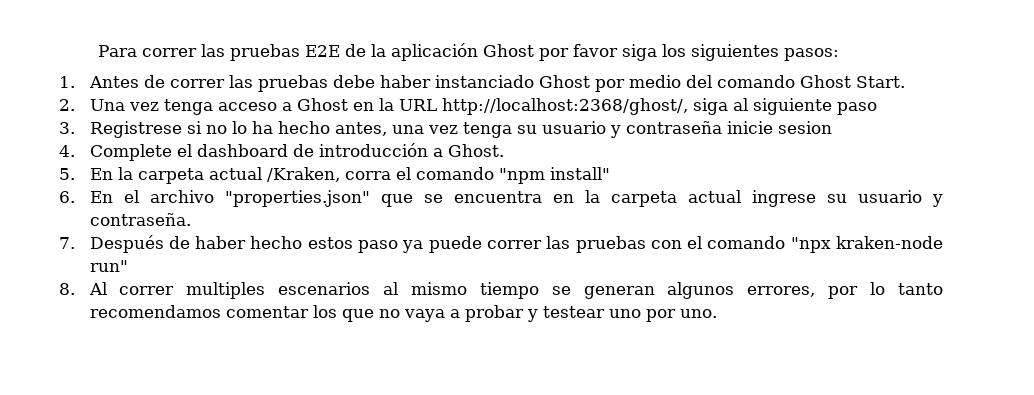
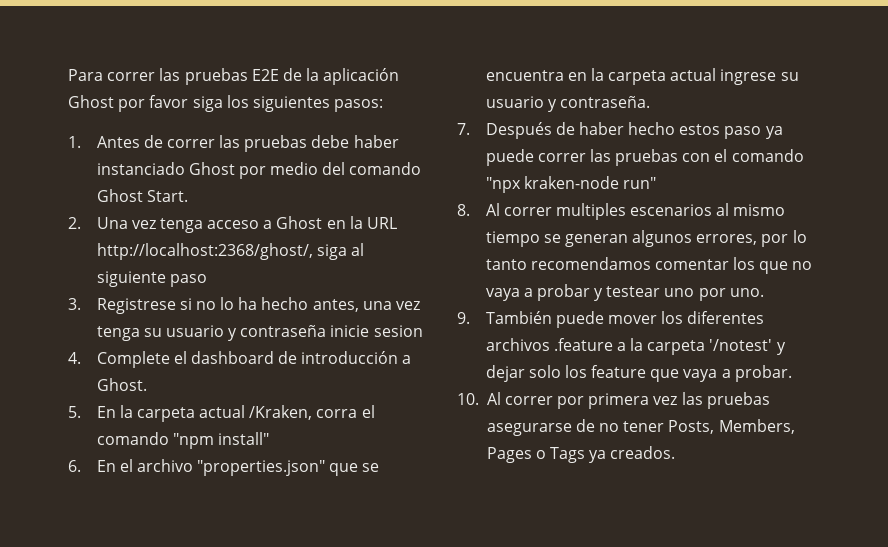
+ 9. También puede mover los diferentes archivos .feature a la carpeta '/notest' y dejar solo los feature que vaya a probar.
+ 10. Al correr por primera vez las pruebas asegurarse de no tener Posts, Members, Pages o Tags ya creados.

